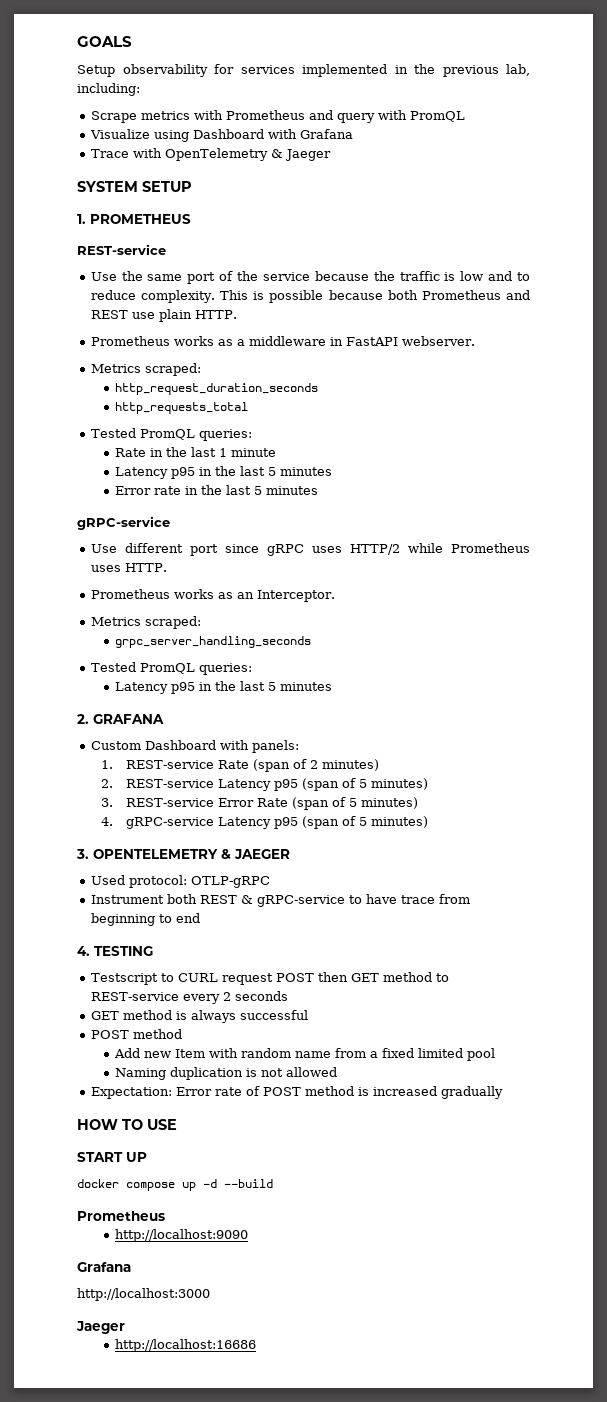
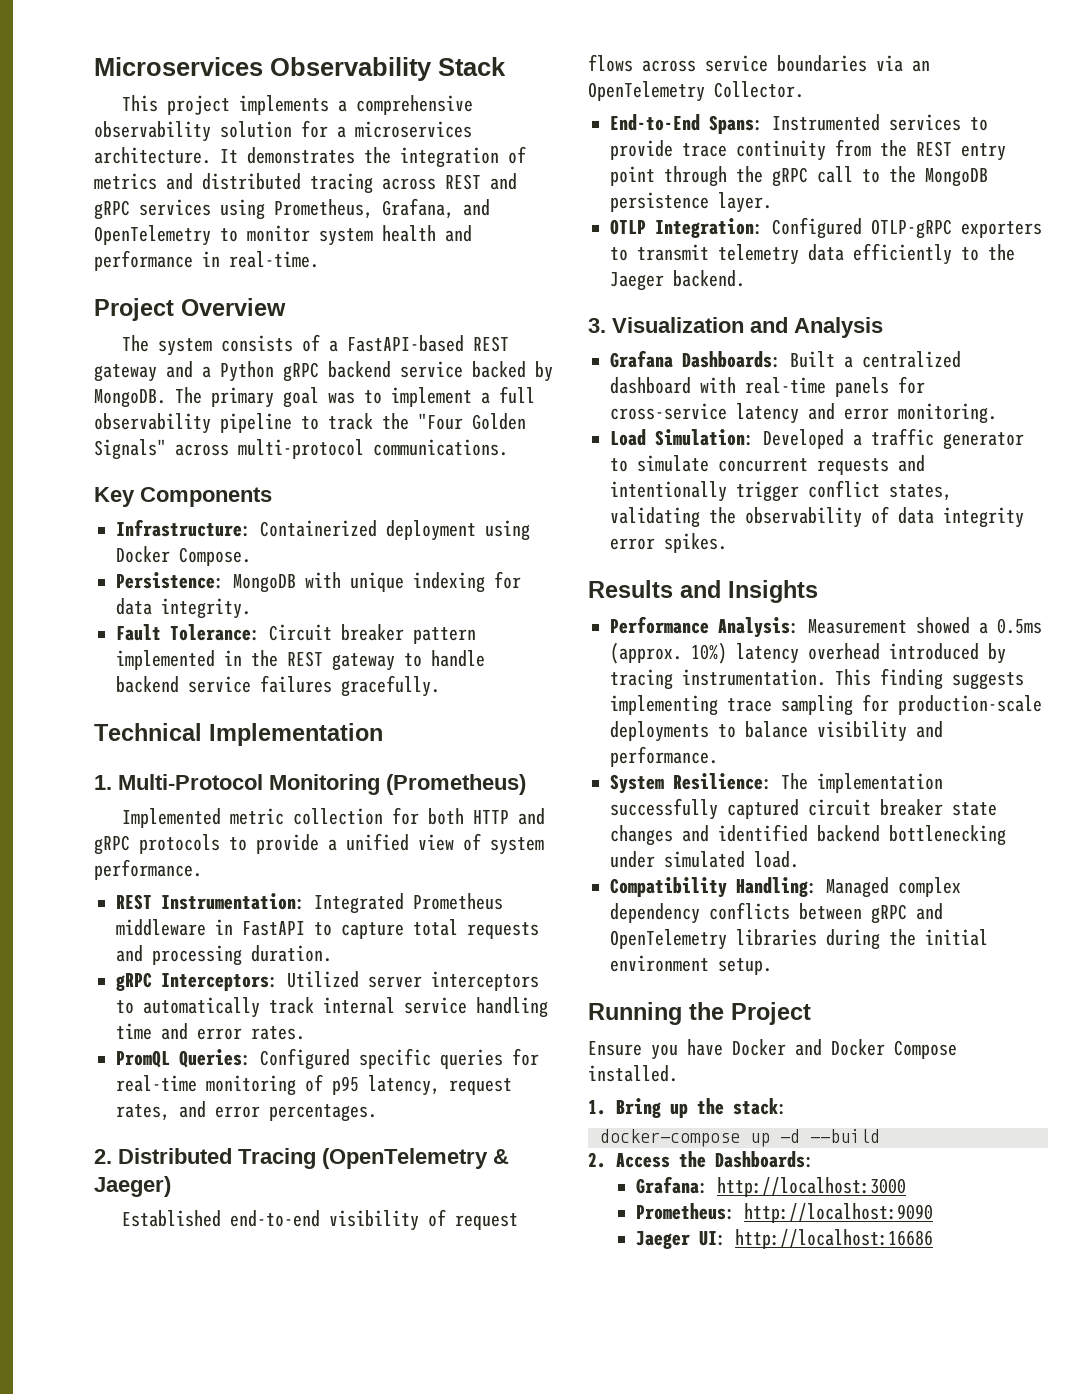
- GOALS
- Setup observability for services implemented in the previous lab, including:
- Scrape metrics with Prometheus and query with PromQL
- Visualize using Dashboard with Grafana
- Trace with OpenTelemetry & Jaeger
- SYSTEM SETUP
- 1. PROMETHEUS
- REST-service
- Use the same port of the service because the traffic is low and to reduce complexity. This is possible because both Prometheus and REST use plain HTTP.
- Prometheus works as a middleware in FastAPI webserver.
- Metrics scraped:
- http_request_duration_seconds
- http_requests_total
- Tested PromQL queries:
- Rate in the last 1 minute
- Latency p95 in the last 5 minutes
- Error rate in the last 5 minutes
- gRPC-service
- Use different port since gRPC uses HTTP/2 while Prometheus uses HTTP.
- Prometheus works as an Interceptor.
- Metrics scraped:
- grpc_server_handling_seconds
- Tested PromQL queries:
- Latency p95 in the last 5 minutes
- 2. GRAFANA
- Custom Dashboard with panels:
- 1. REST-service Rate (span of 2 minutes)
- 2. REST-service Latency p95 (span of 5 minutes)
- 3. REST-service Error Rate (span of 5 minutes)
- 4. gRPC-service Latency p95 (span of 5 minutes)
- 3. OPENTELEMETRY & JAEGER
- Used protocol: OTLP-gRPC
- Instrument both REST & gRPC-service to have trace from beginning to end
- 4. TESTING
- Testscript to CURL request POST then GET method to REST-service every 2 seconds
- GET method is always successful
- POST method
- Add new Item with random name from a fixed limited pool
- Naming duplication is not allowed
- Expectation: Error rate of POST method is increased gradually
- HOW TO USE
- START UP
- docker compose up -d --build
- Prometheus
- http://localhost:9090
- Grafana
- http://localhost:3000
- Jaeger
- http://localhost:16686
+ Microservices Observability Stack
+ This project implements a comprehensive observability solution for a microservices architecture. It demonstrates the integration of metrics and distributed tracing across REST and gRPC services using Prometheus, Grafana, and OpenTelemetry to monitor system health and performance in real-time.
+ Project Overview
+ The system consists of a FastAPI-based REST gateway and a Python gRPC backend service backed by MongoDB. The primary goal was to implement a full observability pipeline to track the "Four Golden Signals" across multi-protocol communications.
+ Key Components
+ Infrastructure: Containerized deployment using Docker Compose.
+ Persistence: MongoDB with unique indexing for data integrity.
+ Fault Tolerance: Circuit breaker pattern implemented in the REST gateway to handle backend service failures gracefully.
+ Technical Implementation
+ 1. Multi-Protocol Monitoring (Prometheus)
+ Implemented metric collection for both HTTP and gRPC protocols to provide a unified view of system performance.
+ REST Instrumentation: Integrated Prometheus middleware in FastAPI to capture total requests and processing duration.
+ gRPC Interceptors: Utilized server interceptors to automatically track internal service handling time and error rates.
+ PromQL Queries: Configured specific queries for real-time monitoring of p95 latency, request rates, and error percentages.
+ 2. Distributed Tracing (OpenTelemetry & Jaeger)
+ Established end-to-end visibility of request flows across service boundaries via an OpenTelemetry Collector.
+ End-to-End Spans: Instrumented services to provide trace continuity from the REST entry point through the gRPC call to the MongoDB persistence layer.
+ OTLP Integration: Configured OTLP-gRPC exporters to transmit telemetry data efficiently to the Jaeger backend.
+ 3. Visualization and Analysis
+ Grafana Dashboards: Built a centralized dashboard with real-time panels for cross-service latency and error monitoring.
+ Load Simulation: Developed a traffic generator to simulate concurrent requests and intentionally trigger conflict states, validating the observability of data integrity error spikes.
+ Results and Insights
+ Performance Analysis: Measurement showed a 0.5ms (approx. 10%) latency overhead introduced by tracing instrumentation. This finding suggests implementing trace sampling for production-scale deployments to balance visibility and performance.
+ System Resilience: The implementation successfully captured circuit breaker state changes and identified backend bottlenecking under simulated load.
+ Compatibility Handling: Managed complex dependency conflicts between gRPC and OpenTelemetry libraries during the initial environment setup.
+ Running the Project
+ Ensure you have Docker and Docker Compose installed.
+ 1. Bring up the stack:
+ docker-compose up -d --build
+ 2. Access the Dashboards:
+ Grafana: http://localhost:3000
+ Prometheus: http://localhost:9090
+ Jaeger UI: http://localhost:16686

